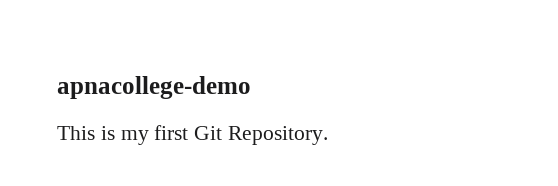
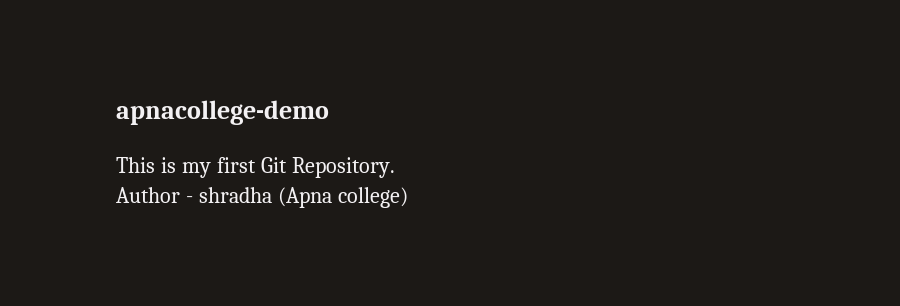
+ Author - shradha (Apna college)

